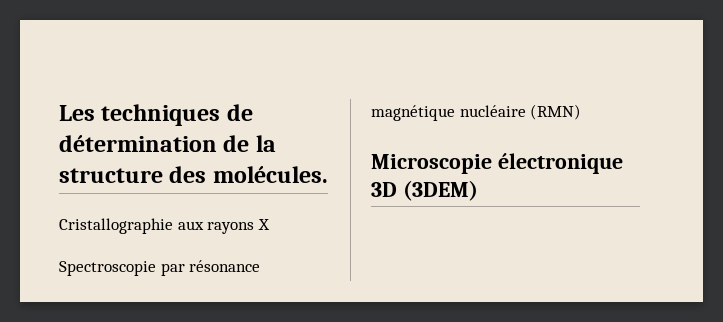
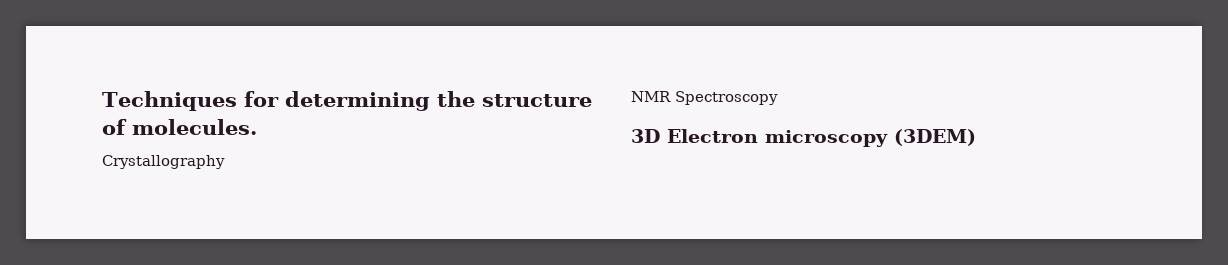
- Les techniques de détermination de la structure des molécules.
- Cristallographie aux rayons X
- Spectroscopie par résonance magnétique nucléaire (RMN)
- Microscopie électronique 3D (3DEM)
+ Techniques for determining the structure of molecules.
+ Crystallography
+ NMR Spectroscopy
+ 3D Electron microscopy (3DEM)

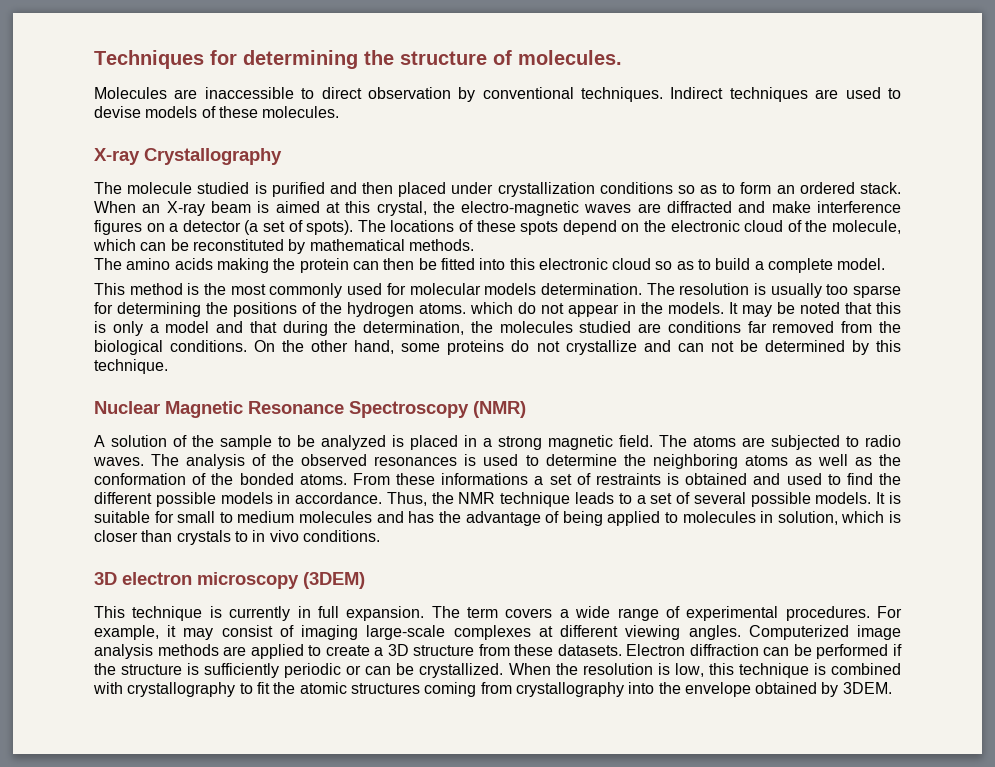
- Crystallography
- NMR Spectroscopy
- 3D Electron microscopy (3DEM)
+ Molecules are inaccessible to direct observation by conventional techniques. Indirect techniques are used to devise models of these molecules.
+ X-ray Crystallography
+ The molecule studied is purified and then placed under crystallization conditions so as to form an ordered stack. When an X-ray beam is aimed at this crystal, the electro-magnetic waves are diffracted and make interference figures on a detector (a set of spots). The locations of these spots depend on the electronic cloud of the molecule, which can be reconstituted by mathematical methods.
+ The amino acids making the protein can then be fitted into this electronic cloud so as to build a complete model.
+ This method is the most commonly used for molecular models determination. The resolution is usually too sparse for determining the positions of the hydrogen atoms. which do not appear in the models. It may be noted that this is only a model and that during the determination, the molecules studied are conditions far removed from the biological conditions. On the other hand, some proteins do not crystallize and can not be determined by this technique.
+ Nuclear Magnetic Resonance Spectroscopy (NMR)
+ A solution of the sample to be analyzed is placed in a strong magnetic field. The atoms are subjected to radio waves. The analysis of the observed resonances is used to determine the neighboring atoms as well as the conformation of the bonded atoms. From these informations a set of restraints is obtained and used to find the different possible models in accordance. Thus, the NMR technique leads to a set of several possible models. It is suitable for small to medium molecules and has the advantage of being applied to molecules in solution, which is closer than crystals to in vivo conditions.
+ 3D electron microscopy (3DEM)
+ This technique is currently in full expansion. The term covers a wide range of experimental procedures. For example, it may consist of imaging large-scale complexes at different viewing angles. Computerized image analysis methods are applied to create a 3D structure from these datasets. Electron diffraction can be performed if the structure is sufficiently periodic or can be crystallized. When the resolution is low, this technique is combined with crystallography to fit the atomic structures coming from crystallography into the envelope obtained by 3DEM.

